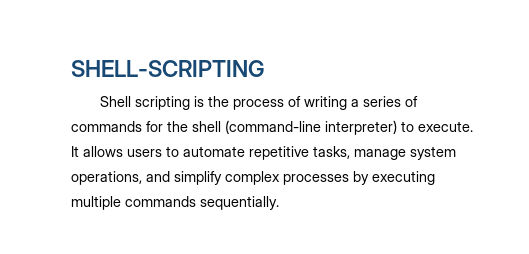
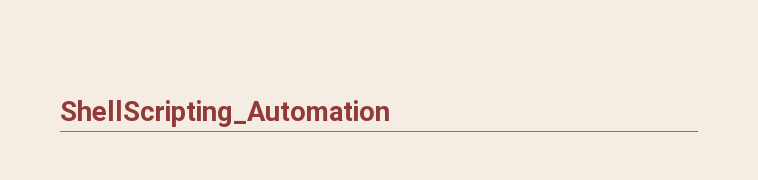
- SHELL-SCRIPTING
- Shell scripting is the process of writing a series of commands for the shell (command-line interpreter) to execute. It allows users to automate repetitive tasks, manage system operations, and simplify complex processes by executing multiple commands sequentially.
+ ShellScripting_Automation

